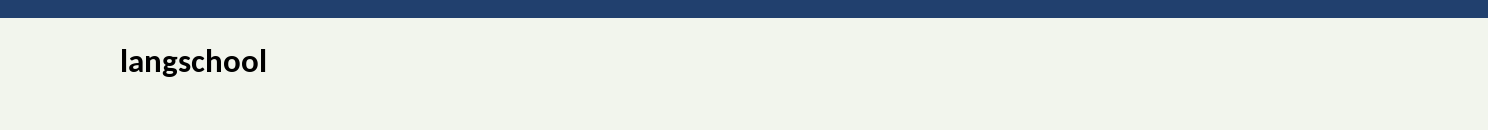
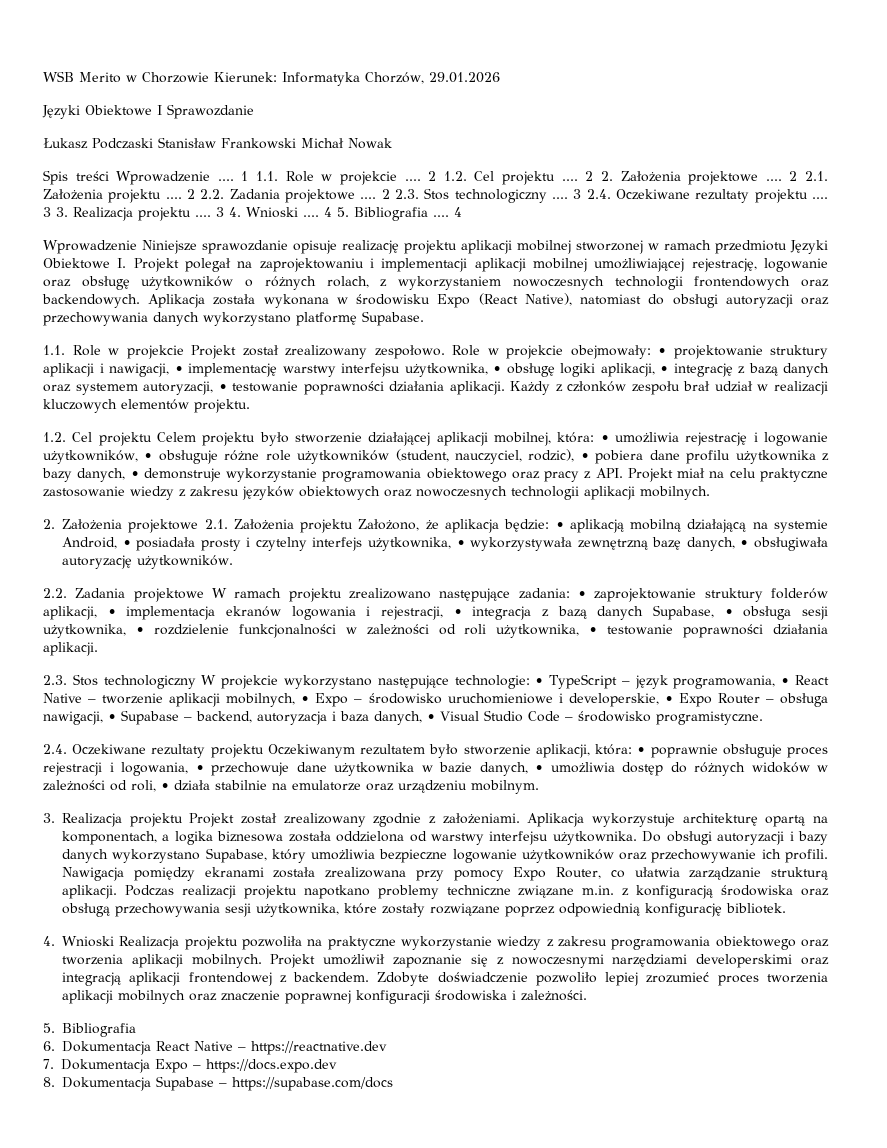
- langschool
+ WSB Merito w Chorzowie Kierunek: Informatyka Chorzów, 29.01.2026
+ Języki Obiektowe I Sprawozdanie
+ Łukasz Podczaski Stanisław Frankowski Michał Nowak
+ Spis treści Wprowadzenie .... 1 1.1. Role w projekcie .... 2 1.2. Cel projektu .... 2 2. Założenia projektowe .... 2 2.1. Założenia projektu .... 2 2.2. Zadania projektowe .... 2 2.3. Stos technologiczny .... 3 2.4. Oczekiwane rezultaty projektu .... 3 3. Realizacja projektu .... 3 4. Wnioski .... 4 5. Bibliografia .... 4
+ Wprowadzenie Niniejsze sprawozdanie opisuje realizację projektu aplikacji mobilnej stworzonej w ramach przedmiotu Języki Obiektowe I. Projekt polegał na zaprojektowaniu i implementacji aplikacji mobilnej umożliwiającej rejestrację, logowanie oraz obsługę użytkowników o różnych rolach, z wykorzystaniem nowoczesnych technologii frontendowych oraz backendowych. Aplikacja została wykonana w środowisku Expo (React Native), natomiast do obsługi autoryzacji oraz przechowywania danych wykorzystano platformę Supabase.
+ 1.1. Role w projekcie Projekt został zrealizowany zespołowo. Role w projekcie obejmowały: • projektowanie struktury aplikacji i nawigacji, • implementację warstwy interfejsu użytkownika, • obsługę logiki aplikacji, • integrację z bazą danych oraz systemem autoryzacji, • testowanie poprawności działania aplikacji. Każdy z członków zespołu brał udział w realizacji kluczowych elementów projektu.
+ 1.2. Cel projektu Celem projektu było stworzenie działającej aplikacji mobilnej, która: • umożliwia rejestrację i logowanie użytkowników, • obsługuje różne role użytkowników (student, nauczyciel, rodzic), • pobiera dane profilu użytkownika z bazy danych, • demonstruje wykorzystanie programowania obiektowego oraz pracy z API. Projekt miał na celu praktyczne zastosowanie wiedzy z zakresu języków obiektowych oraz nowoczesnych technologii aplikacji mobilnych.
+ 2. Założenia projektowe 2.1. Założenia projektu Założono, że aplikacja będzie: • aplikacją mobilną działającą na systemie Android, • posiadała prosty i czytelny interfejs użytkownika, • wykorzystywała zewnętrzną bazę danych, • obsługiwała autoryzację użytkowników.
+ 2.2. Zadania projektowe W ramach projektu zrealizowano następujące zadania: • zaprojektowanie struktury folderów aplikacji, • implementacja ekranów logowania i rejestracji, • integracja z bazą danych Supabase, • obsługa sesji użytkownika, • rozdzielenie funkcjonalności w zależności od roli użytkownika, • testowanie poprawności działania aplikacji.
+ 2.3. Stos technologiczny W projekcie wykorzystano następujące technologie: • TypeScript – język programowania, • React Native – tworzenie aplikacji mobilnych, • Expo – środowisko uruchomieniowe i developerskie, • Expo Router – obsługa nawigacji, • Supabase – backend, autoryzacja i baza danych, • Visual Studio Code – środowisko programistyczne.
+ 2.4. Oczekiwane rezultaty projektu Oczekiwanym rezultatem było stworzenie aplikacji, która: • poprawnie obsługuje proces rejestracji i logowania, • przechowuje dane użytkownika w bazie danych, • umożliwia dostęp do różnych widoków w zależności od roli, • działa stabilnie na emulatorze oraz urządzeniu mobilnym.
+ 3. Realizacja projektu Projekt został zrealizowany zgodnie z założeniami. Aplikacja wykorzystuje architekturę opartą na komponentach, a logika biznesowa została oddzielona od warstwy interfejsu użytkownika. Do obsługi autoryzacji i bazy danych wykorzystano Supabase, który umożliwia bezpieczne logowanie użytkowników oraz przechowywanie ich profili. Nawigacja pomiędzy ekranami została zrealizowana przy pomocy Expo Router, co ułatwia zarządzanie strukturą aplikacji. Podczas realizacji projektu napotkano problemy techniczne związane m.in. z konfiguracją środowiska oraz obsługą przechowywania sesji użytkownika, które zostały rozwiązane poprzez odpowiednią konfigurację bibliotek.
+ 4. Wnioski Realizacja projektu pozwoliła na praktyczne wykorzystanie wiedzy z zakresu programowania obiektowego oraz tworzenia aplikacji mobilnych. Projekt umożliwił zapoznanie się z nowoczesnymi narzędziami developerskimi oraz integracją aplikacji frontendowej z backendem. Zdobyte doświadczenie pozwoliło lepiej zrozumieć proces tworzenia aplikacji mobilnych oraz znaczenie poprawnej konfiguracji środowiska i zależności.
+ 5. Bibliografia
+ 6. Dokumentacja React Native – https://reactnative.dev
+ 7. Dokumentacja Expo – https://docs.expo.dev
+ 8. Dokumentacja Supabase – https://supabase.com/docs

